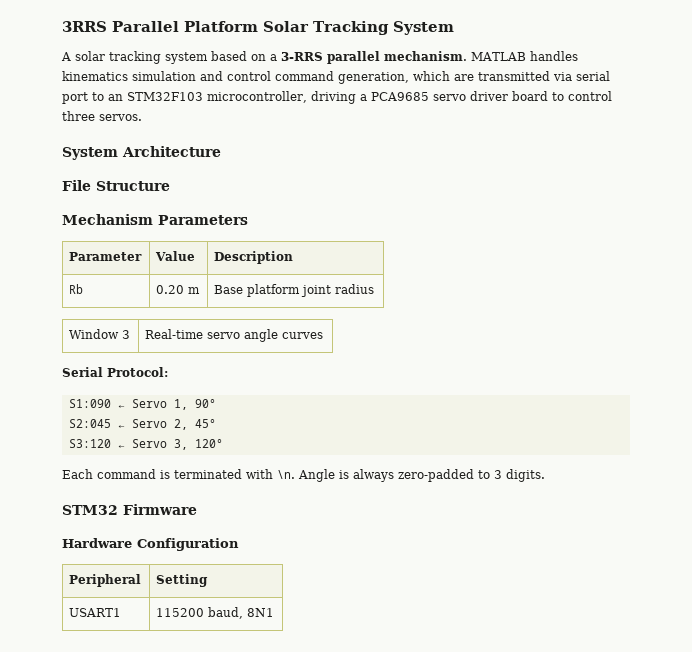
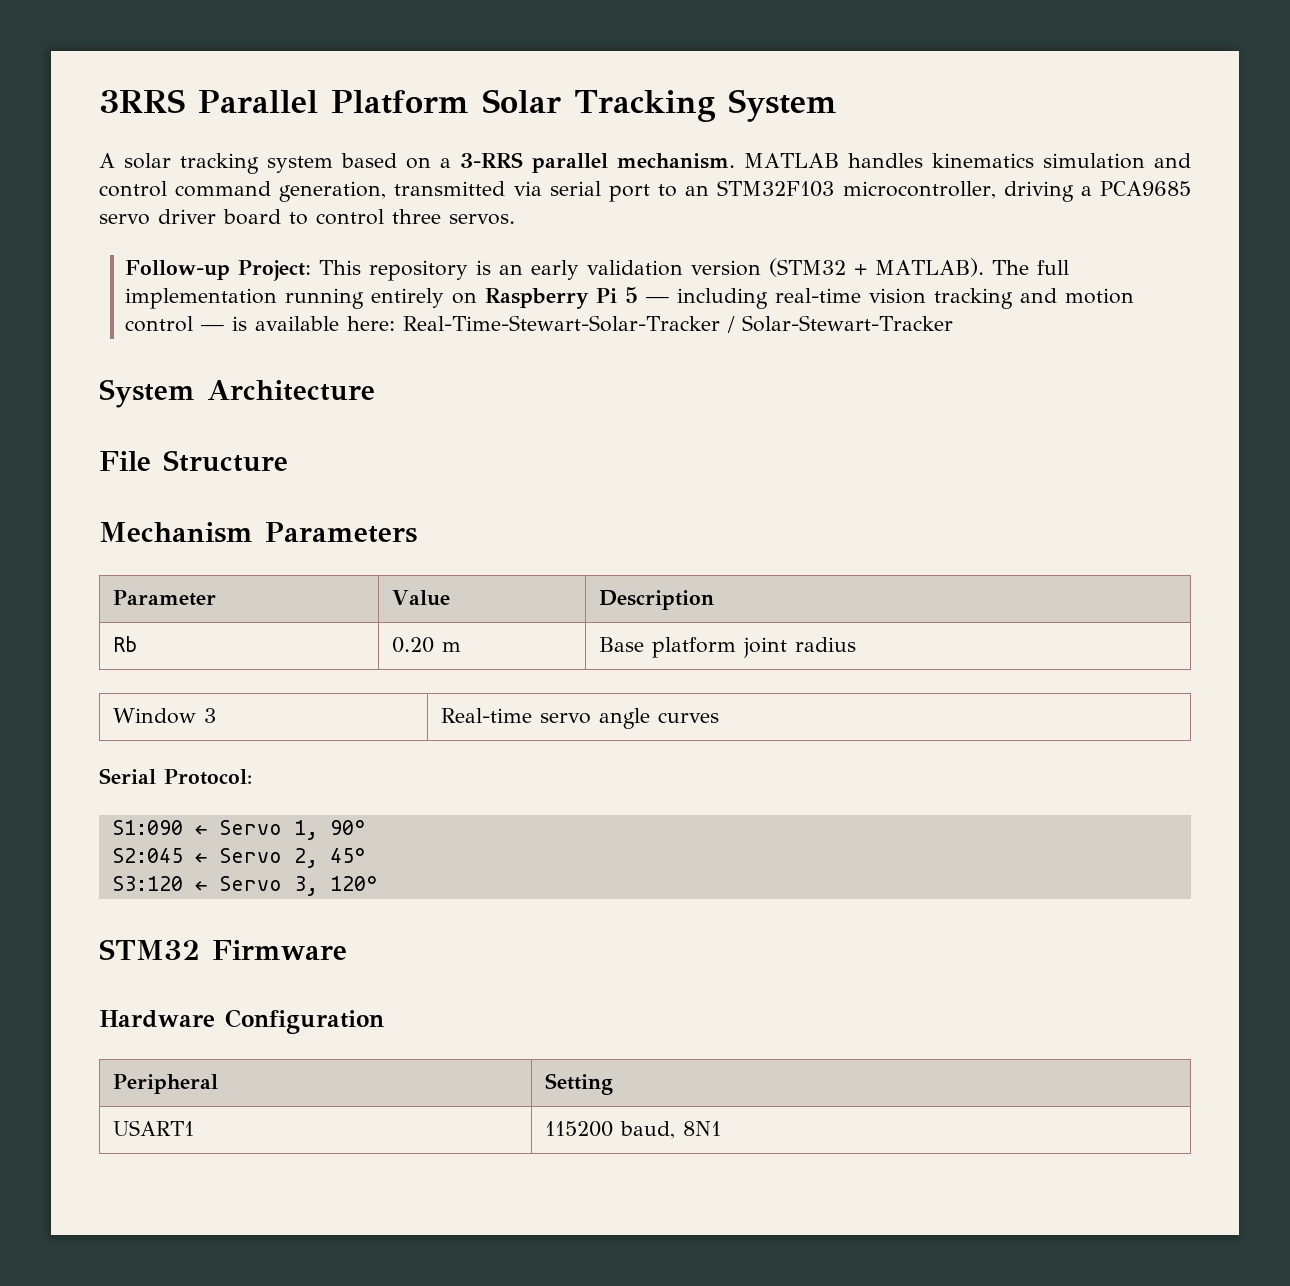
- MATLAB handles kinematics simulation and control command generation, which are transmitted via serial port to an STM32F103 microcontroller, driving a PCA9685 servo driver board to control three servos.
+ MATLAB handles kinematics simulation and control command generation, transmitted via serial port to an STM32F103 microcontroller, driving a PCA9685 servo driver board to control three servos.
+ Follow-up Project: This repository is an early validation version (STM32 + MATLAB). The full implementation running entirely on Raspberry Pi 5 — including real-time vision tracking and motion control — is available here: Real-Time-Stewart-Solar-Tracker / Solar-Stewart-Tracker
- Each command is terminated with \n. Angle is always zero-padded to 3 digits.

